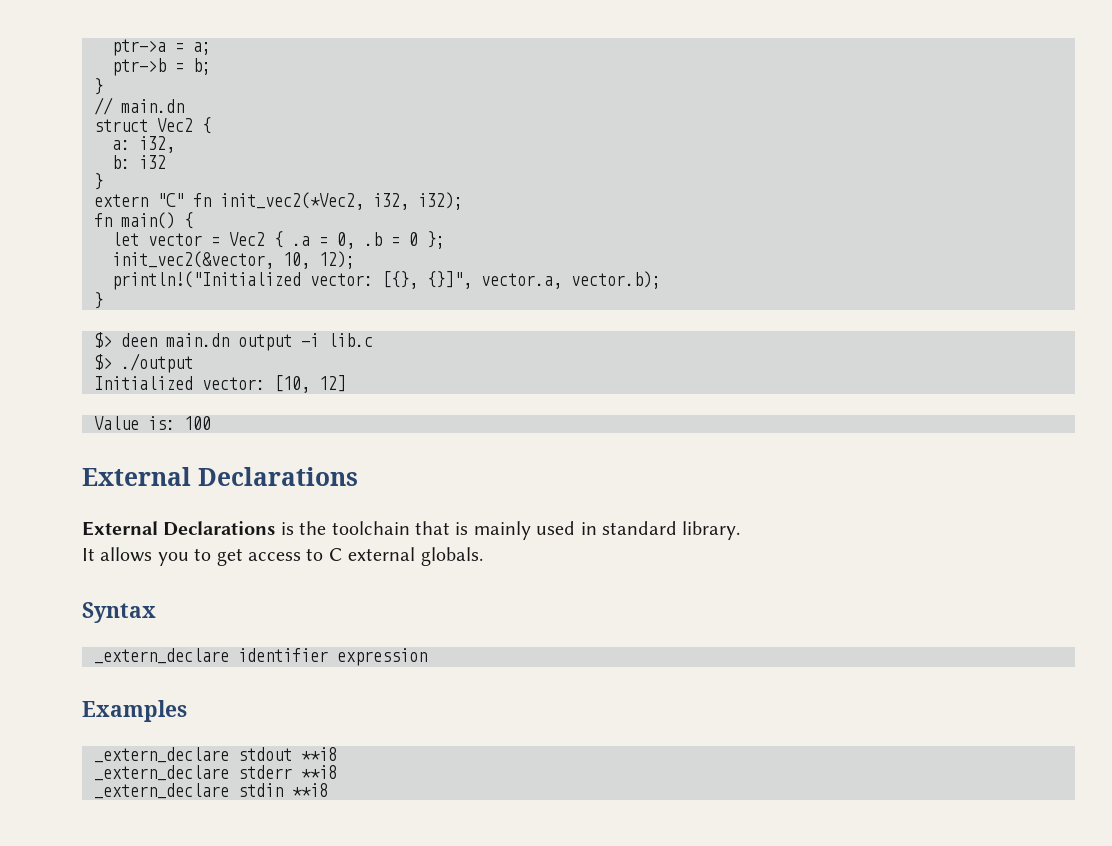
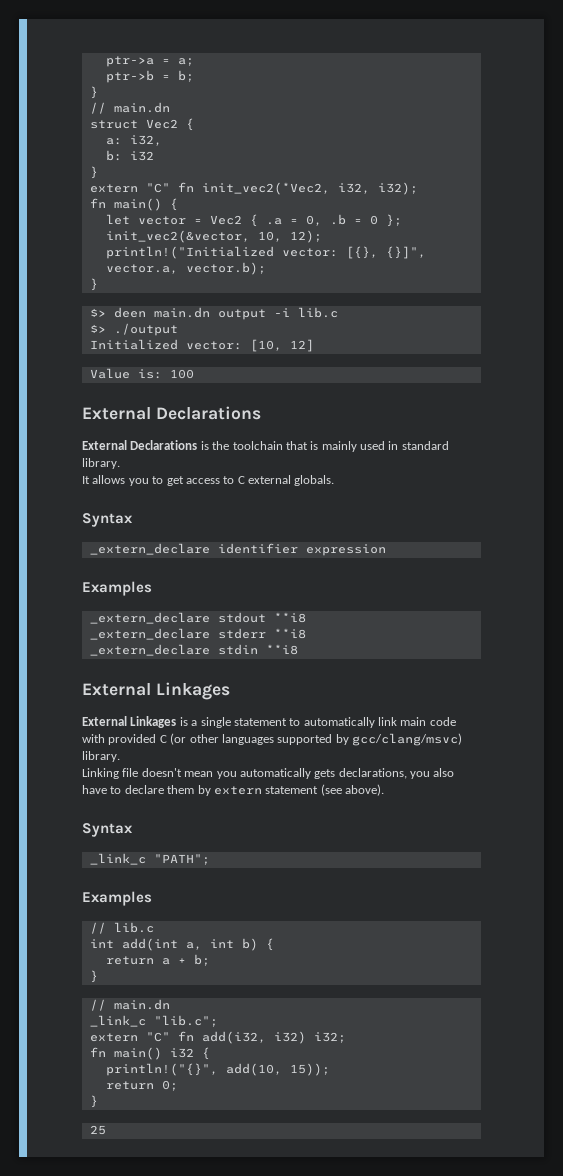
  _extern_declare stdin **i8
+ External Linkages
+ External Linkages is a single statement to automatically link main code with provided C (or other languages supported by gcc/clang/msvc) library.
+ Linking file doesn't mean you automatically gets declarations, you also have to declare them by extern statement (see above).
+ Syntax
+ _link_c "PATH";
+ Examples
+ // lib.c
+ int add(int a, int b) {
+ return a + b;
+ }
+ // main.dn
+ _link_c "lib.c";
+ extern "C" fn add(i32, i32) i32;
+ fn main() i32 {
+ println!("{}", add(10, 15));
+ return 0;
+ }
+ 25

